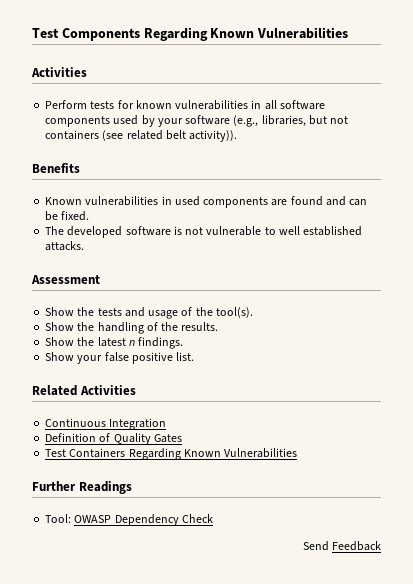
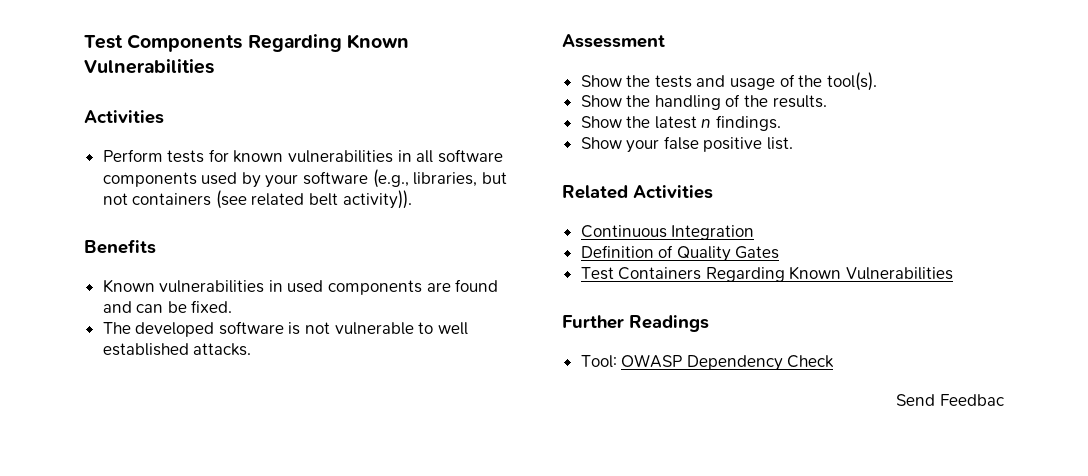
- Send Feedback
+ Send Feedbac

